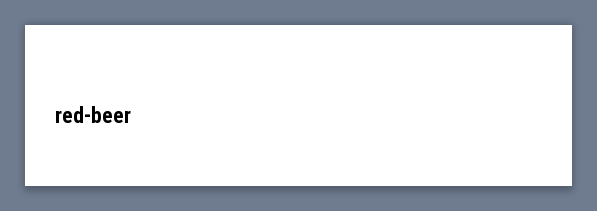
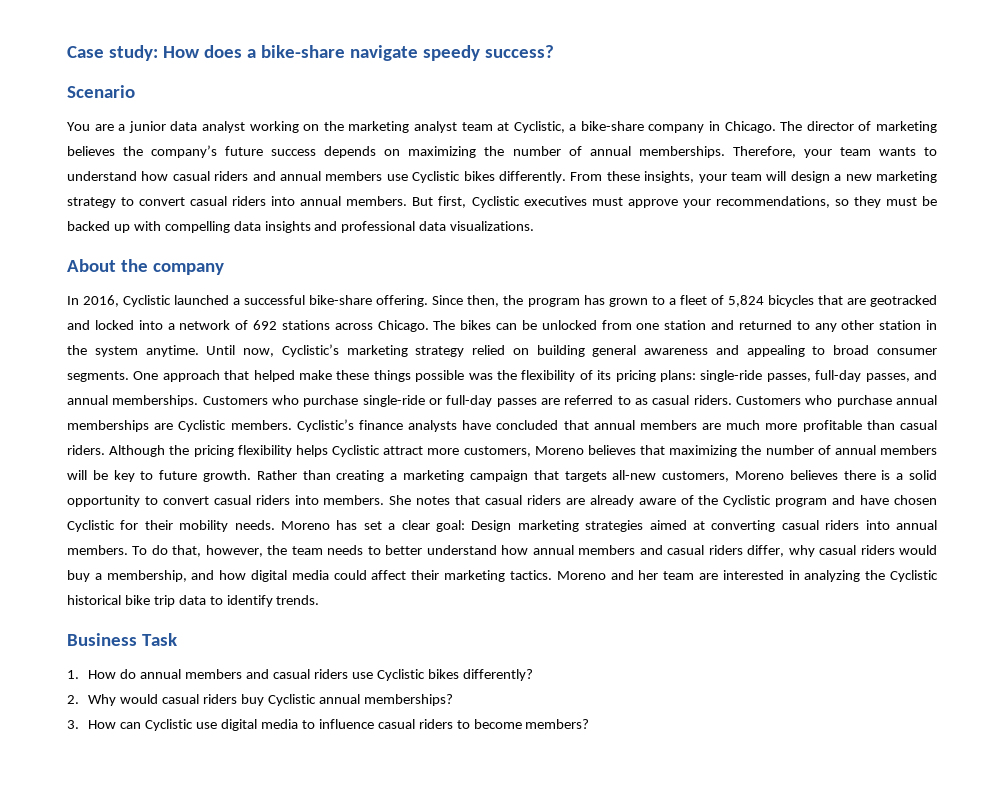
- red-beer
+ Case study: How does a bike-share navigate speedy success?
+ Scenario
+ You are a junior data analyst working on the marketing analyst team at Cyclistic, a bike-share company in Chicago. The director of marketing believes the company’s future success depends on maximizing the number of annual memberships. Therefore, your team wants to understand how casual riders and annual members use Cyclistic bikes differently. From these insights, your team will design a new marketing strategy to convert casual riders into annual members. But first, Cyclistic executives must approve your recommendations, so they must be backed up with compelling data insights and professional data visualizations.
+ About the company
+ In 2016, Cyclistic launched a successful bike-share offering. Since then, the program has grown to a fleet of 5,824 bicycles that are geotracked and locked into a network of 692 stations across Chicago. The bikes can be unlocked from one station and returned to any other station in the system anytime. Until now, Cyclistic’s marketing strategy relied on building general awareness and appealing to broad consumer segments. One approach that helped make these things possible was the flexibility of its pricing plans: single-ride passes, full-day passes, and annual memberships. Customers who purchase single-ride or full-day passes are referred to as casual riders. Customers who purchase annual memberships are Cyclistic members. Cyclistic’s finance analysts have concluded that annual members are much more profitable than casual riders. Although the pricing flexibility helps Cyclistic attract more customers, Moreno believes that maximizing the number of annual members will be key to future growth. Rather than creating a marketing campaign that targets all-new customers, Moreno believes there is a solid opportunity to convert casual riders into members. She notes that casual riders are already aware of the Cyclistic program and have chosen Cyclistic for their mobility needs. Moreno has set a clear goal: Design marketing strategies aimed at converting casual riders into annual members. To do that, however, the team needs to better understand how annual members and casual riders differ, why casual riders would buy a membership, and how digital media could affect their marketing tactics. Moreno and her team are interested in analyzing the Cyclistic historical bike trip data to identify trends.
+ Business Task
+ 1. How do annual members and casual riders use Cyclistic bikes differently?
+ 2. Why would casual riders buy Cyclistic annual memberships?
+ 3. How can Cyclistic use digital media to influence casual riders to become members?

